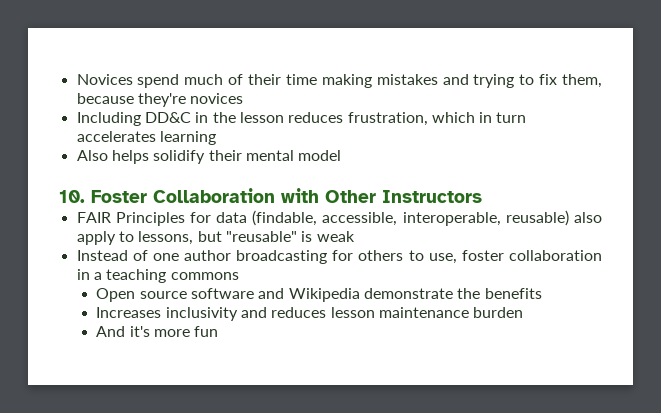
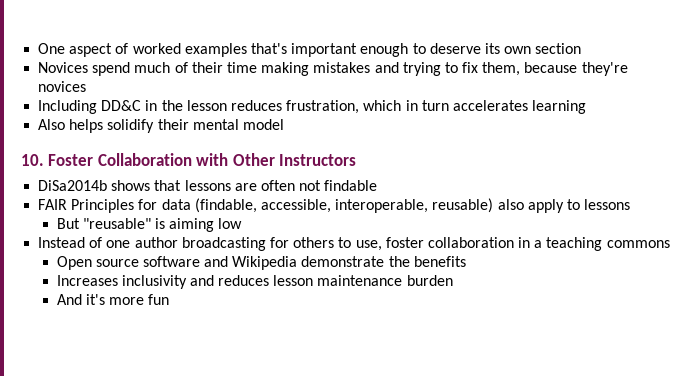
+ One aspect of worked examples that's important enough to deserve its own section
+ DiSa2014b shows that lessons are often not findable
- FAIR Principles for data (findable, accessible, interoperable, reusable) also apply to lessons, but "reusable" is weak
+ FAIR Principles for data (findable, accessible, interoperable, reusable) also apply to lessons
+ But "reusable" is aiming low

